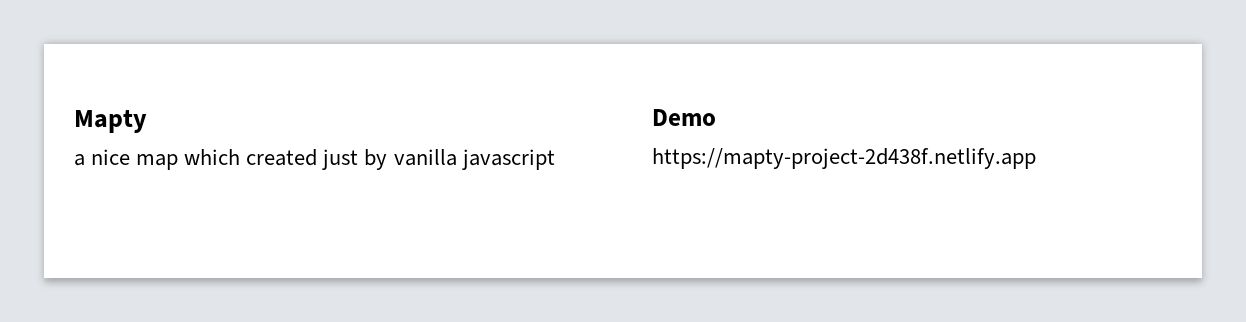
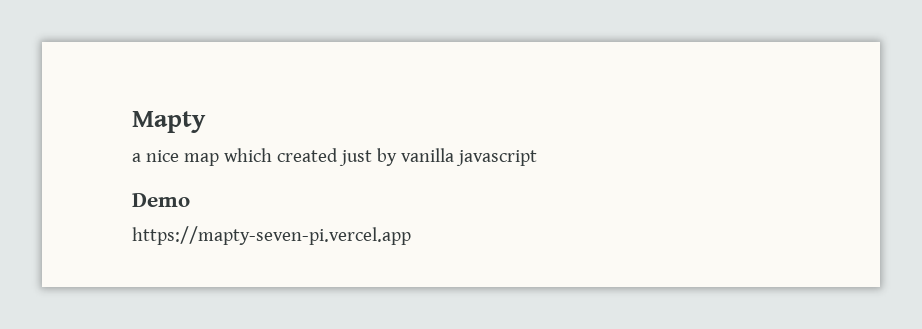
- https://mapty-project-2d438f.netlify.app
+ https://mapty-seven-pi.vercel.app

